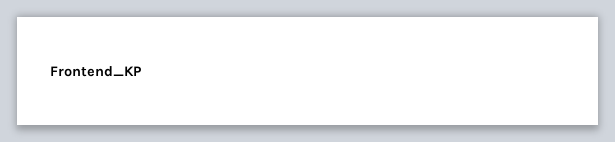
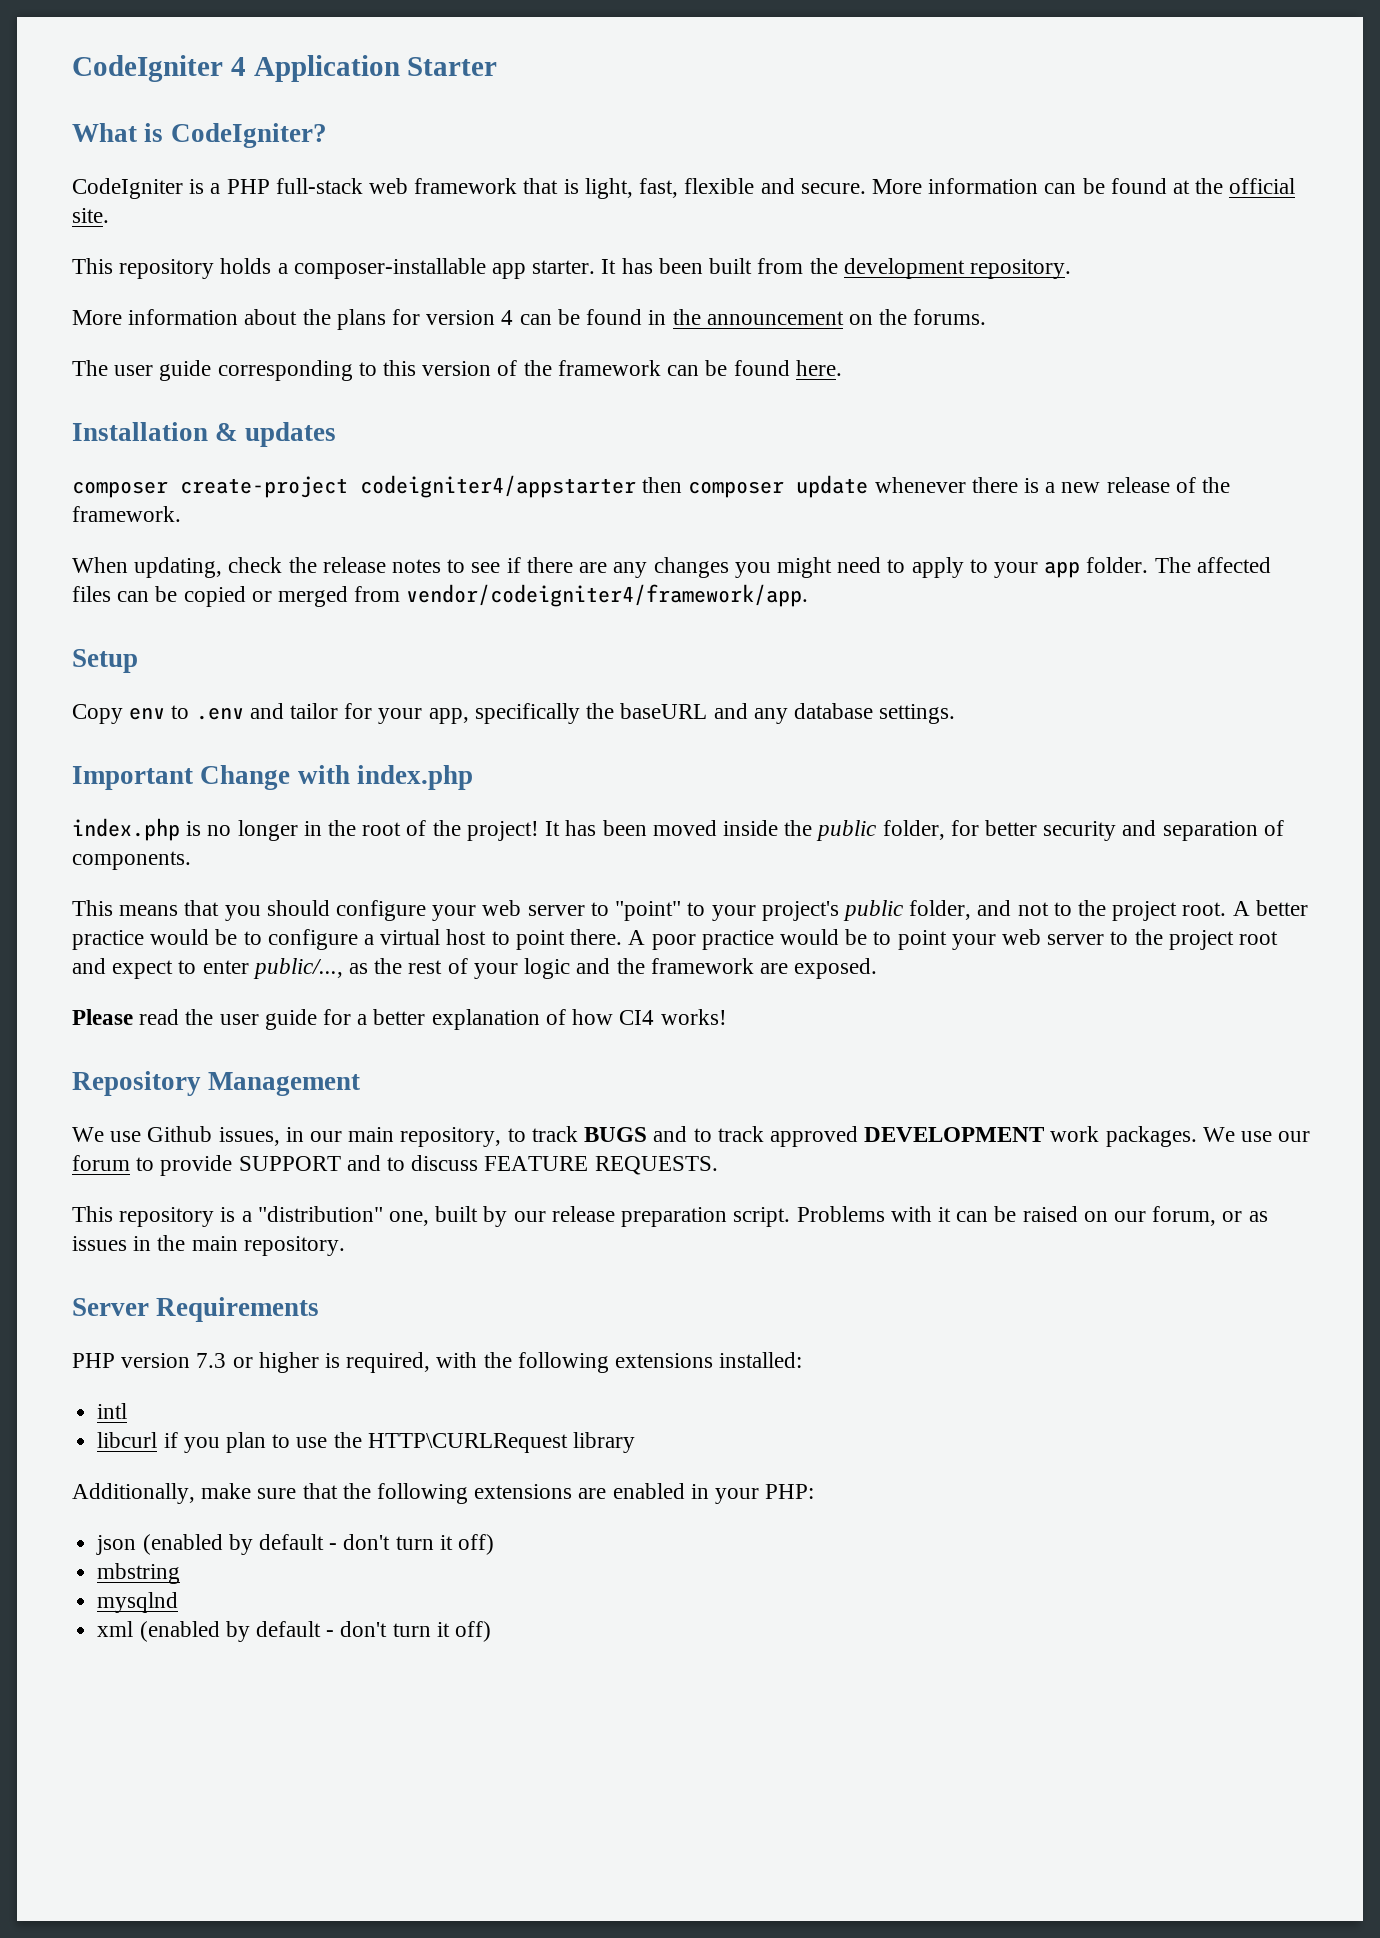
- Frontend_KP
+ CodeIgniter 4 Application Starter
+ What is CodeIgniter?
+ CodeIgniter is a PHP full-stack web framework that is light, fast, flexible and secure. More information can be found at the official site.
+ This repository holds a composer-installable app starter. It has been built from the development repository.
+ More information about the plans for version 4 can be found in the announcement on the forums.
+ The user guide corresponding to this version of the framework can be found here.
+ Installation & updates
+ composer create-project codeigniter4/appstarter then composer update whenever there is a new release of the framework.
+ When updating, check the release notes to see if there are any changes you might need to apply to your app folder. The affected files can be copied or merged from vendor/codeigniter4/framework/app.
+ Setup
+ Copy env to .env and tailor for your app, specifically the baseURL and any database settings.
+ Important Change with index.php
+ index.php is no longer in the root of the project! It has been moved inside the public folder, for better security and separation of components.
+ This means that you should configure your web server to "point" to your project's public folder, and not to the project root. A better practice would be to configure a virtual host to point there. A poor practice would be to point your web server to the project root and expect to enter public/..., as the rest of your logic and the framework are exposed.
+ Please read the user guide for a better explanation of how CI4 works!
+ Repository Management
+ We use Github issues, in our main repository, to track BUGS and to track approved DEVELOPMENT work packages. We use our forum to provide SUPPORT and to discuss FEATURE REQUESTS.
+ This repository is a "distribution" one, built by our release preparation script. Problems with it can be raised on our forum, or as issues in the main repository.
+ Server Requirements
+ PHP version 7.3 or higher is required, with the following extensions installed:
+ intl
+ libcurl if you plan to use the HTTP\CURLRequest library
+ Additionally, make sure that the following extensions are enabled in your PHP:
+ json (enabled by default - don't turn it off)
+ mbstring
+ mysqlnd
+ xml (enabled by default - don't turn it off)

